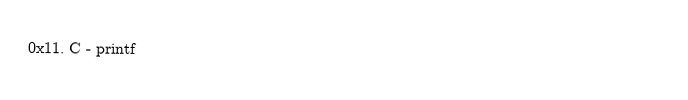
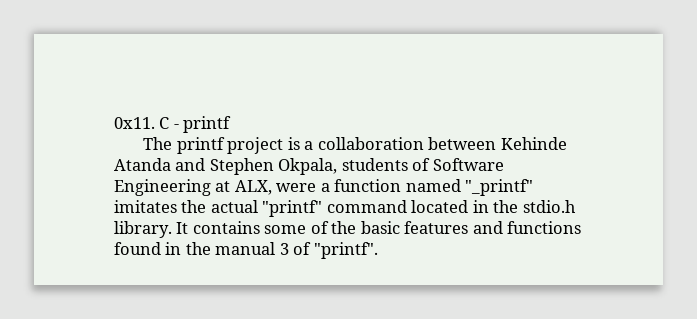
+ The printf project is a collaboration between Kehinde Atanda and Stephen Okpala, students of Software Engineering at ALX, were a function named "_printf" imitates the actual "printf" command located in the stdio.h library. It contains some of the basic features and functions found in the manual 3 of "printf".

